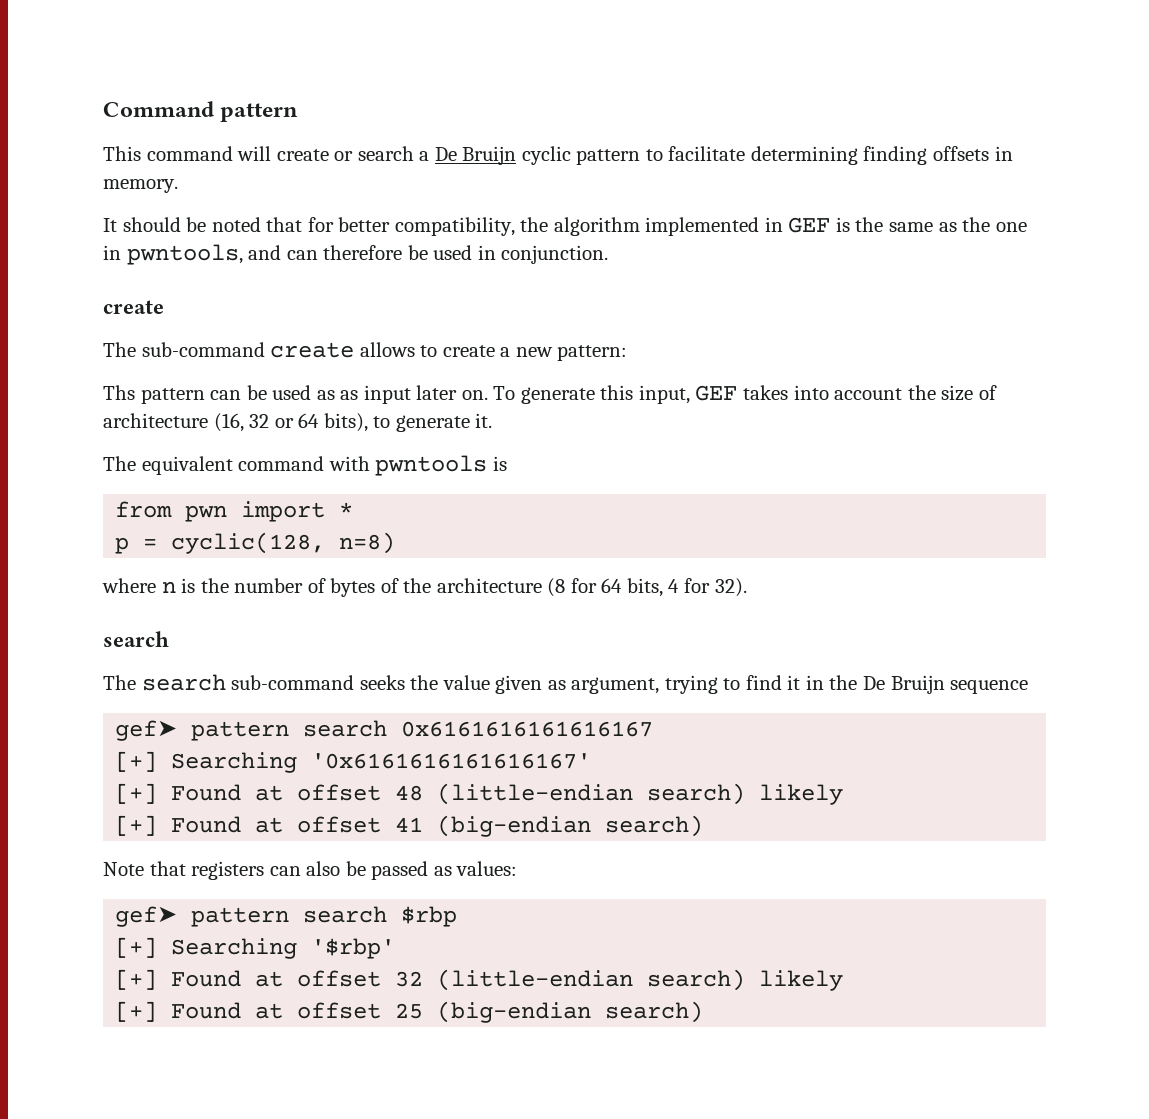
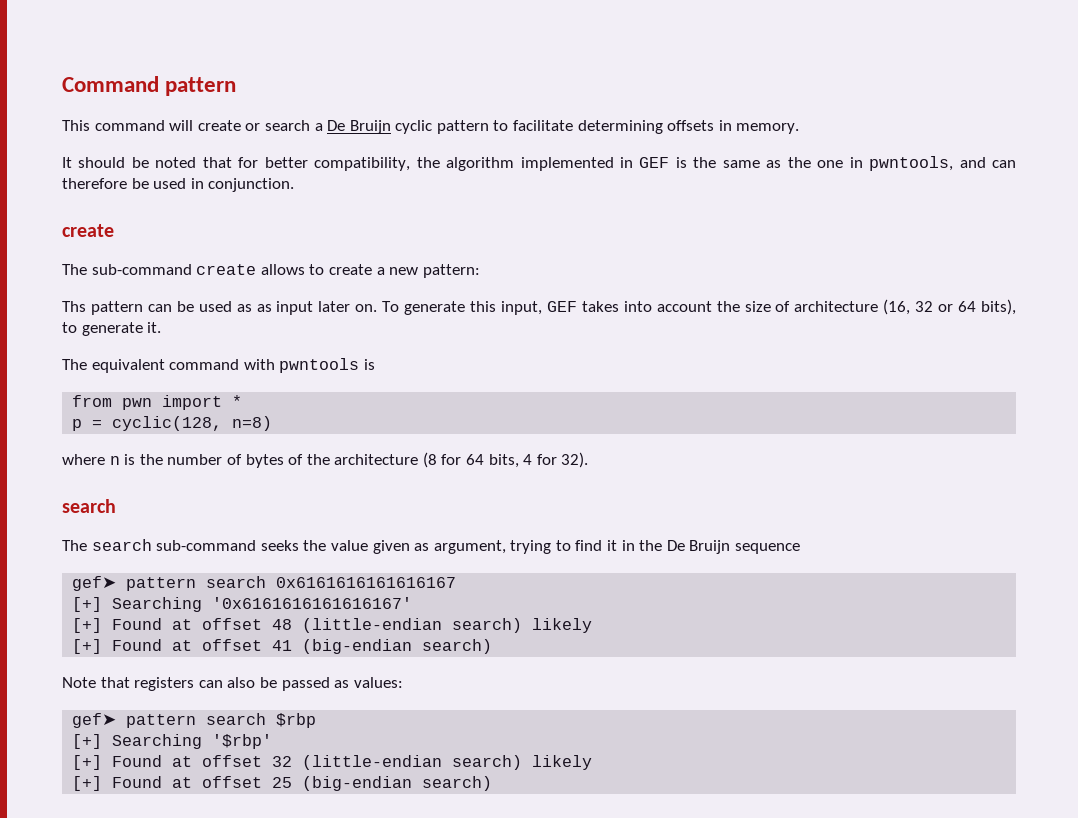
- This command will create or search a De Bruijn cyclic pattern to facilitate determining finding offsets in memory.
+ This command will create or search a De Bruijn cyclic pattern to facilitate determining offsets in memory.

